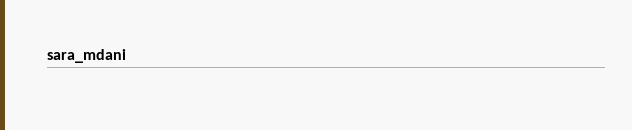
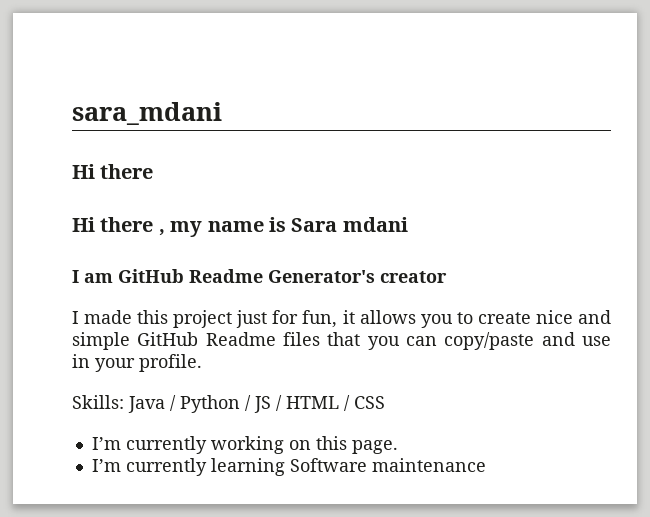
  sara_mdani
+ Hi there
+ Hi there , my name is Sara mdani
+ I am GitHub Readme Generator's creator
+ I made this project just for fun, it allows you to create nice and simple GitHub Readme files that you can copy/paste and use in your profile.
+ Skills: Java / Python / JS / HTML / CSS
+ I’m currently working on this page.
+ I’m currently learning Software maintenance

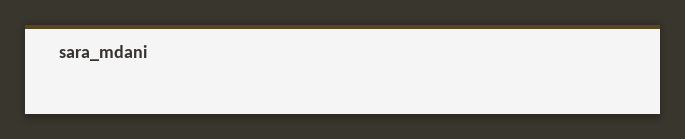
  sara_mdani
- Hi there
- Hi there , my name is Sara mdani
- I am GitHub Readme Generator's creator
- I made this project just for fun, it allows you to create nice and simple GitHub Readme files that you can copy/paste and use in your profile.
- Skills: Java / Python / JS / HTML / CSS
- I’m currently working on this page.
- I’m currently learning Software maintenance

